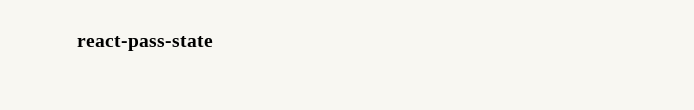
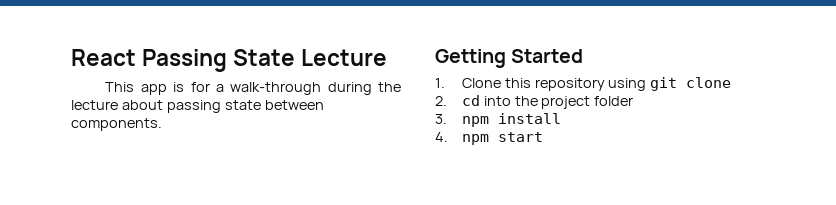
- react-pass-state
+ React Passing State Lecture
+ This app is for a walk-through during the lecture about passing state between components.
+ Getting Started
+ 1. Clone this repository using git clone
+ 2. cd into the project folder
+ 3. npm install
+ 4. npm start

